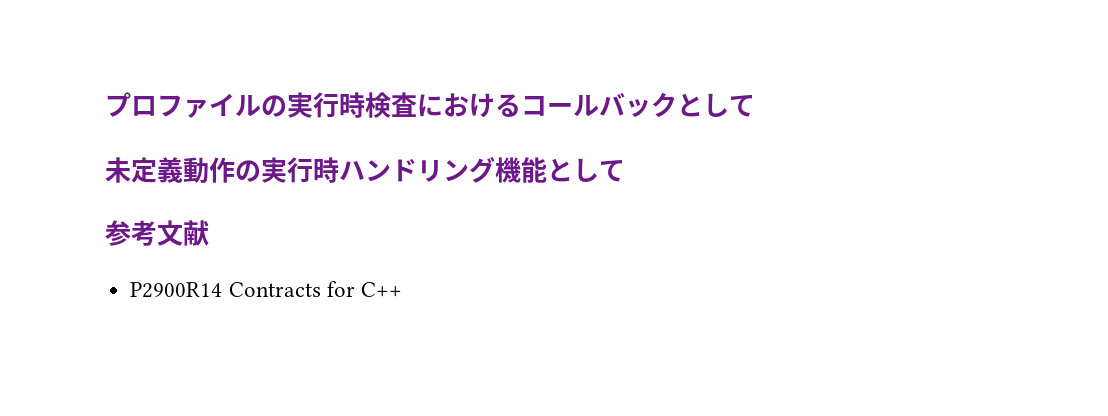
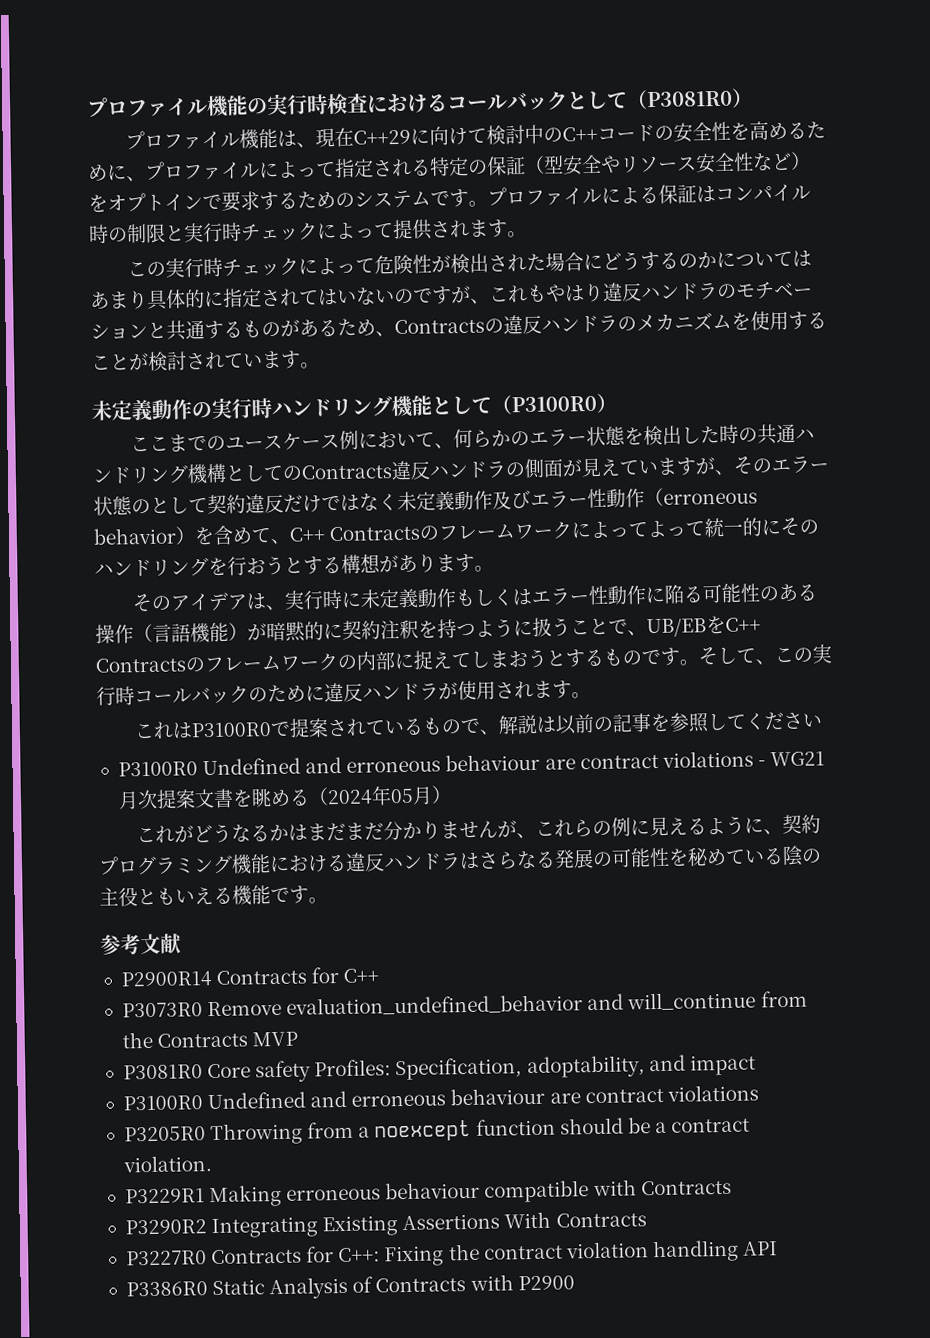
- プロファイルの実行時検査におけるコールバックとして
+ プロファイル機能の実行時検査におけるコールバックとして（P3081R0）
+ プロファイル機能は、現在C++29に向けて検討中のC++コードの安全性を高めるために、プロファイルによって指定される特定の保証（型安全やリソース安全性など）をオプトインで要求するためのシステムです。プロファイルによる保証はコンパイル時の制限と実行時チェックによって提供されます。
+ この実行時チェックによって危険性が検出された場合にどうするのかについてはあまり具体的に指定されてはいないのですが、これもやはり違反ハンドラのモチベーションと共通するものがあるため、Contractsの違反ハンドラのメカニズムを使用することが検討されています。
- 未定義動作の実行時ハンドリング機能として
+ 未定義動作の実行時ハンドリング機能として（P3100R0）
+ ここまでのユースケース例において、何らかのエラー状態を検出した時の共通ハンドリング機構としてのContracts違反ハンドラの側面が見えていますが、そのエラー状態のとして契約違反だけではなく未定義動作及びエラー性動作（erroneous behavior）を含めて、C++ Contractsのフレームワークによってよって統一的にそのハンドリングを行おうとする構想があります。
+ そのアイデアは、実行時に未定義動作もしくはエラー性動作に陥る可能性のある操作（言語機能）が暗黙的に契約注釈を持つように扱うことで、UB/EBをC++ Contractsのフレームワークの内部に捉えてしまおうとするものです。そして、この実行時コールバックのために違反ハンドラが使用されます。
+ これはP3100R0で提案されているもので、解説は以前の記事を参照してください
+ P3100R0 Undefined and erroneous behaviour are contract violations - WG21月次提案文書を眺める（2024年05月）
+ これがどうなるかはまだまだ分かりませんが、これらの例に見えるように、契約プログラミング機能における違反ハンドラはさらなる発展の可能性を秘めている陰の主役ともいえる機能です。
+ P3073R0 Remove evaluation_undefined_behavior and will_continue from the Contracts MVP
+ P3081R0 Core safety Profiles: Specification, adoptability, and impact
+ P3100R0 Undefined and erroneous behaviour are contract violations
+ P3205R0 Throwing from a noexcept function should be a contract violation.
+ P3229R1 Making erroneous behaviour compatible with Contracts
+ P3290R2 Integrating Existing Assertions With Contracts
+ P3227R0 Contracts for C++: Fixing the contract violation handling API
+ P3386R0 Static Analysis of Contracts with P2900

